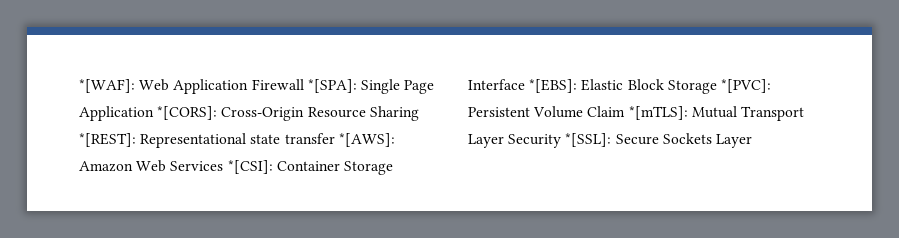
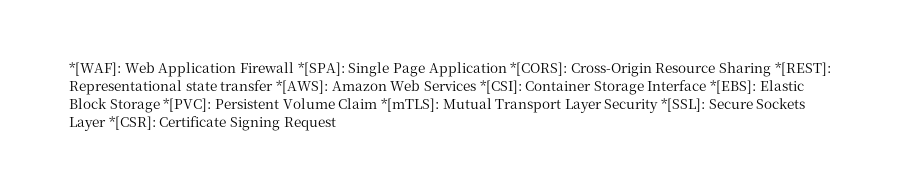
- *[WAF]: Web Application Firewall *[SPA]: Single Page Application *[CORS]: Cross-Origin Resource Sharing *[REST]: Representational state transfer *[AWS]: Amazon Web Services *[CSI]: Container Storage Interface *[EBS]: Elastic Block Storage *[PVC]: Persistent Volume Claim *[mTLS]: Mutual Transport Layer Security *[SSL]: Secure Sockets Layer
+ *[WAF]: Web Application Firewall *[SPA]: Single Page Application *[CORS]: Cross-Origin Resource Sharing *[REST]: Representational state transfer *[AWS]: Amazon Web Services *[CSI]: Container Storage Interface *[EBS]: Elastic Block Storage *[PVC]: Persistent Volume Claim *[mTLS]: Mutual Transport Layer Security *[SSL]: Secure Sockets Layer *[CSR]: Certificate Signing Request

